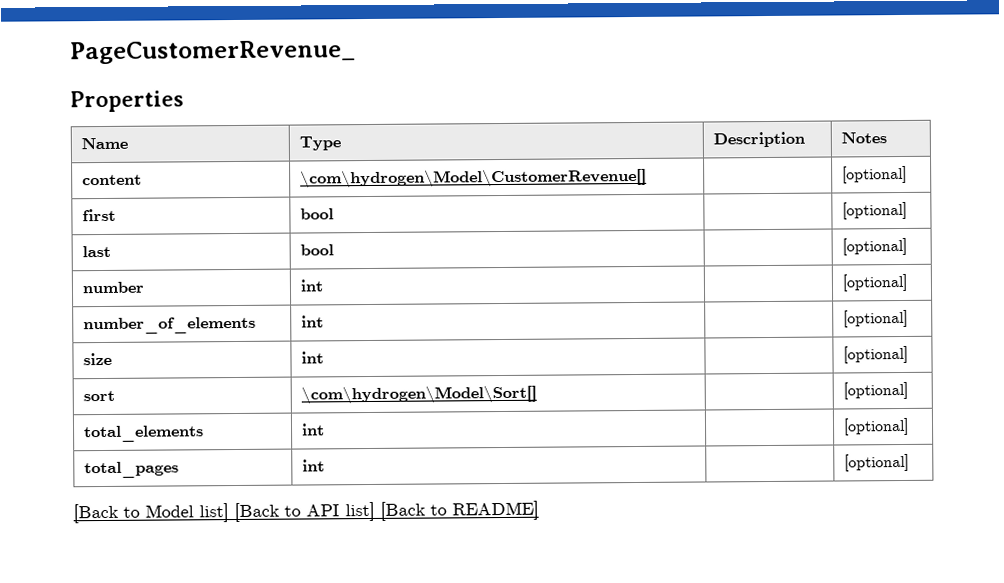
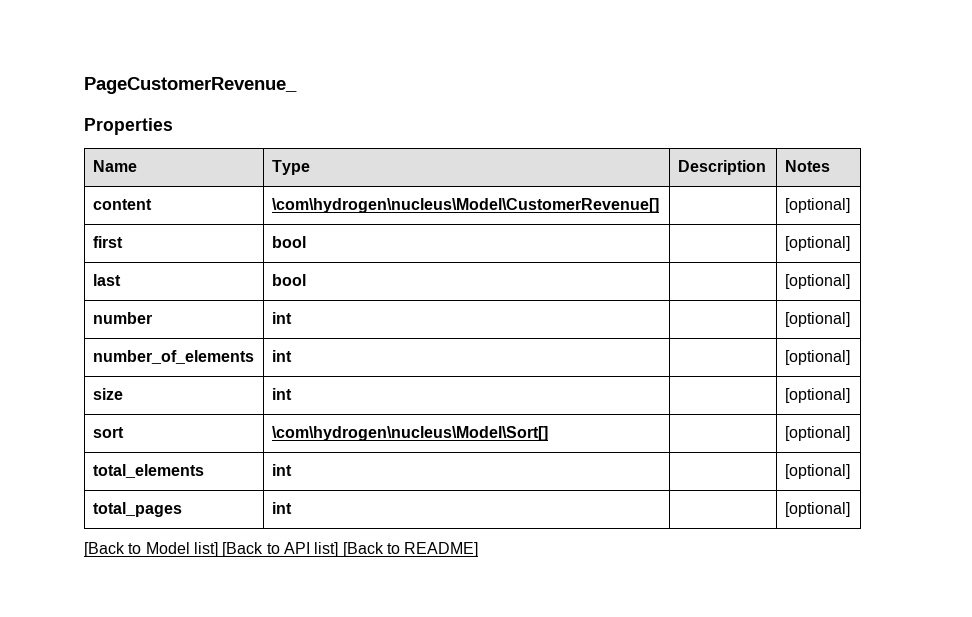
- content | \com\hydrogen\Model\CustomerRevenue[] | | [optional]
+ content | \com\hydrogen\nucleus\Model\CustomerRevenue[] | | [optional]
- sort | \com\hydrogen\Model\Sort[] | | [optional]
+ sort | \com\hydrogen\nucleus\Model\Sort[] | | [optional]

